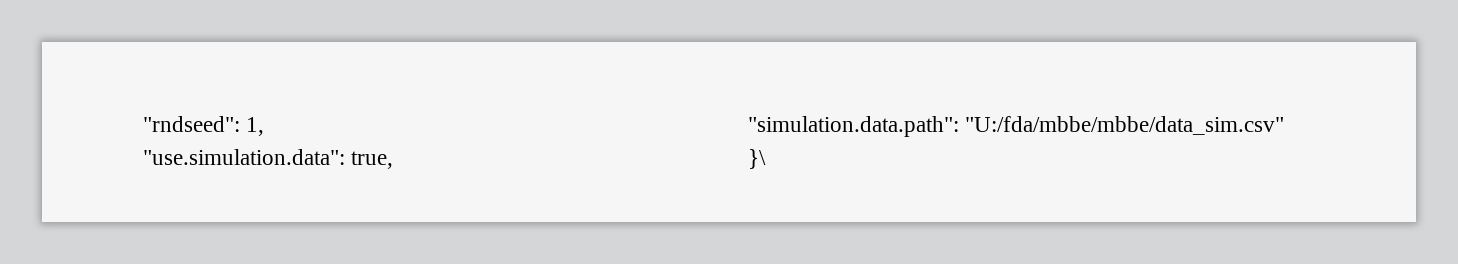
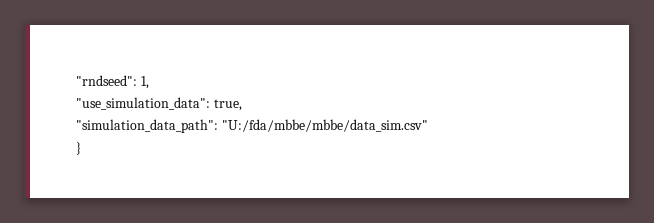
- "use.simulation.data": true,
+ "use_simulation_data": true,
- "simulation.data.path": "U:/fda/mbbe/mbbe/data_sim.csv"
+ "simulation_data_path": "U:/fda/mbbe/mbbe/data_sim.csv"
- }\
+ }

